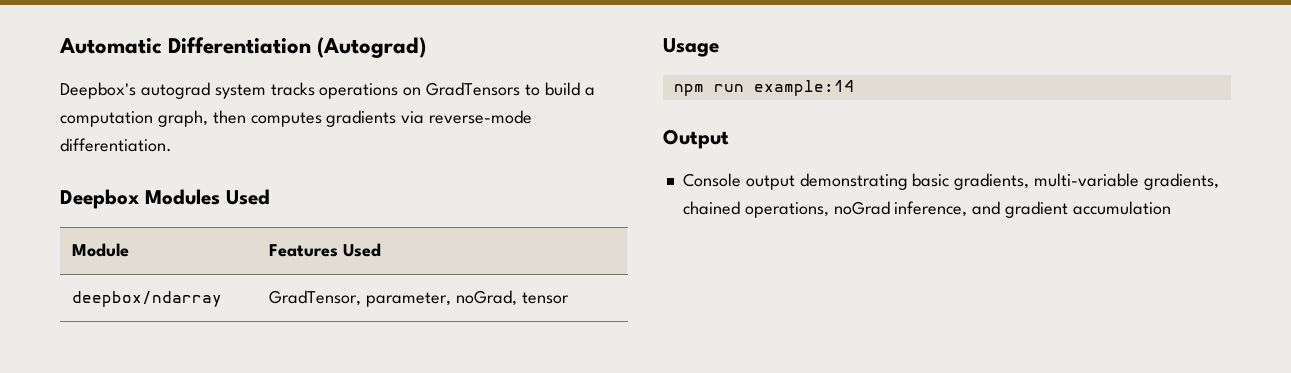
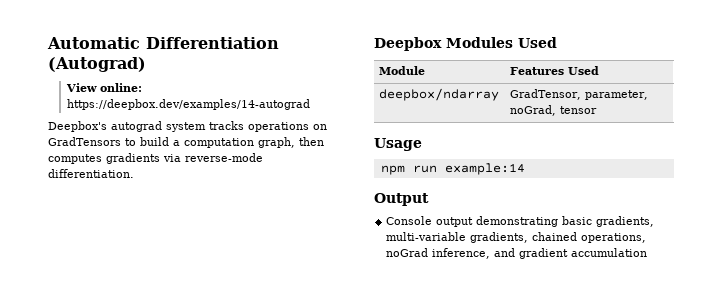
+ View online: https://deepbox.dev/examples/14-autograd

